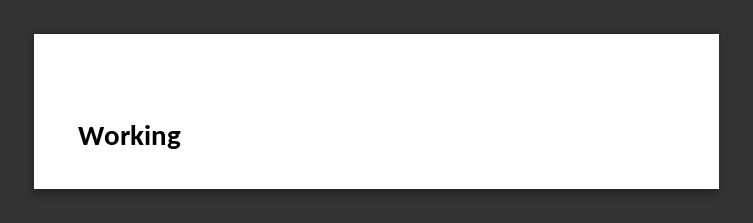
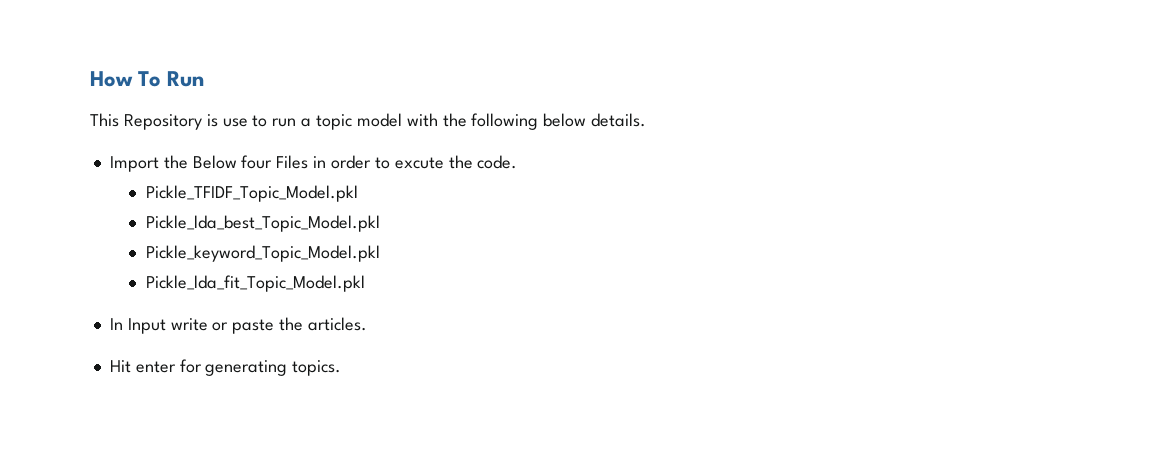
- Working
+ How To Run
+ This Repository is use to run a topic model with the following below details.
+ Import the Below four Files in order to excute the code.
+ Pickle_TFIDF_Topic_Model.pkl
+ Pickle_lda_best_Topic_Model.pkl
+ Pickle_keyword_Topic_Model.pkl
+ Pickle_lda_fit_Topic_Model.pkl
+ In Input write or paste the articles.
+ Hit enter for generating topics.

